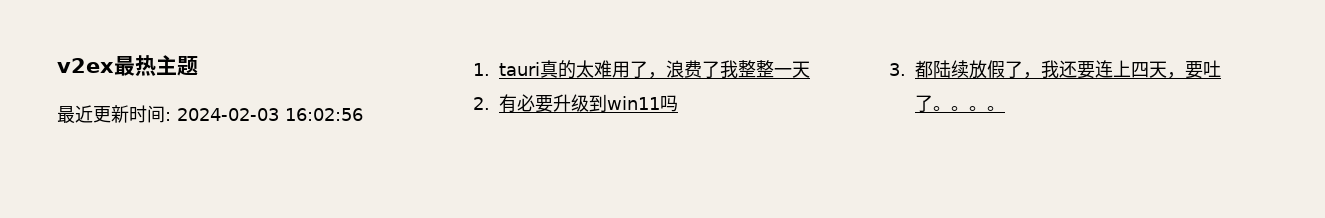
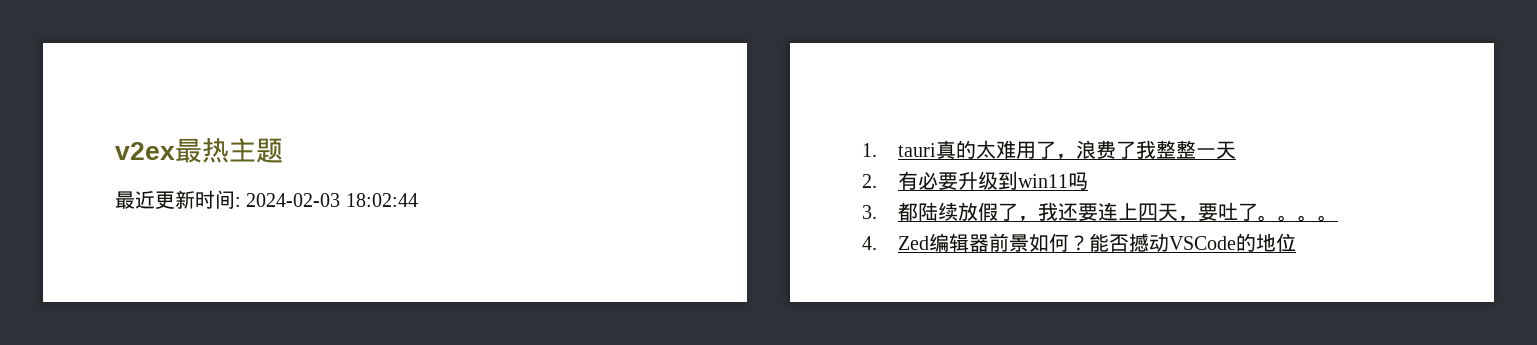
- 最近更新时间: 2024-02-03 16:02:56
+ 最近更新时间: 2024-02-03 18:02:44
+ 4. Zed编辑器前景如何？能否撼动VSCode的地位

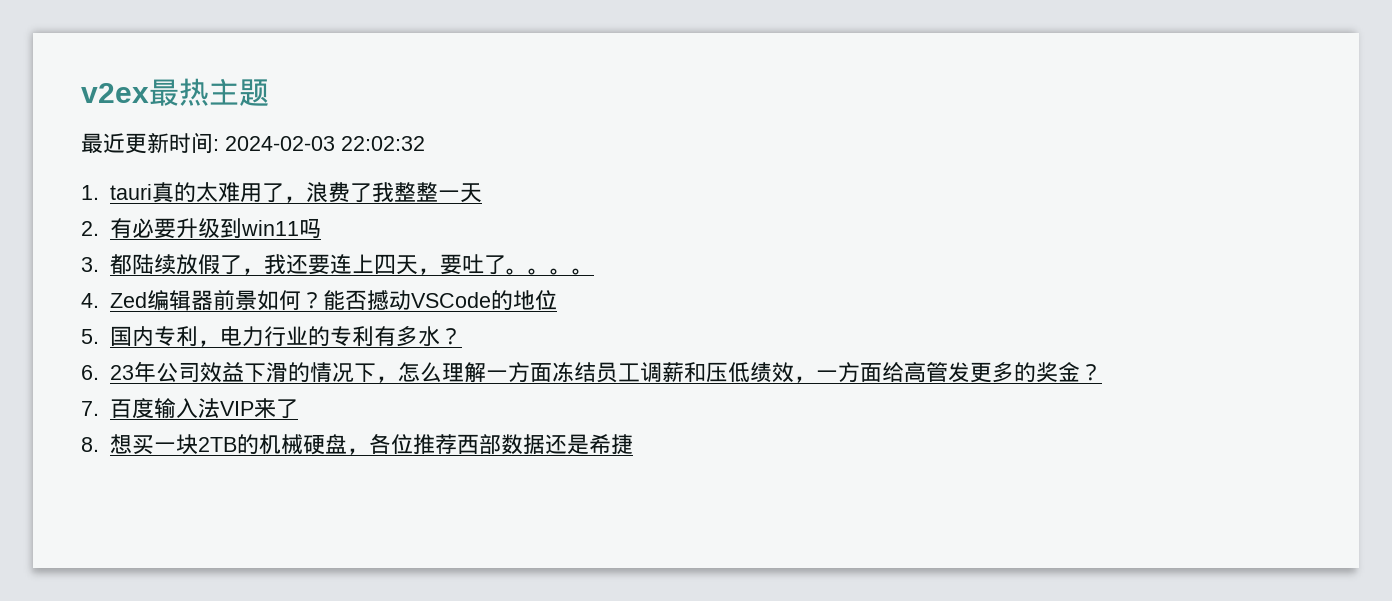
- 最近更新时间: 2024-02-03 18:02:44
+ 最近更新时间: 2024-02-03 22:02:32
+ 5.国内专利，电力行业的专利有多水？
+ 6. 23年公司效益下滑的情况下，怎么理解一方面冻结员工调薪和压低绩效，一方面给高管发更多的奖金？
+ 7.百度输入法VIP来了
+ 8.想买一块2TB的机械硬盘，各位推荐西部数据还是希捷

